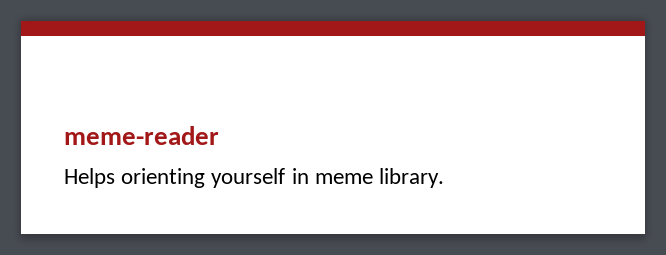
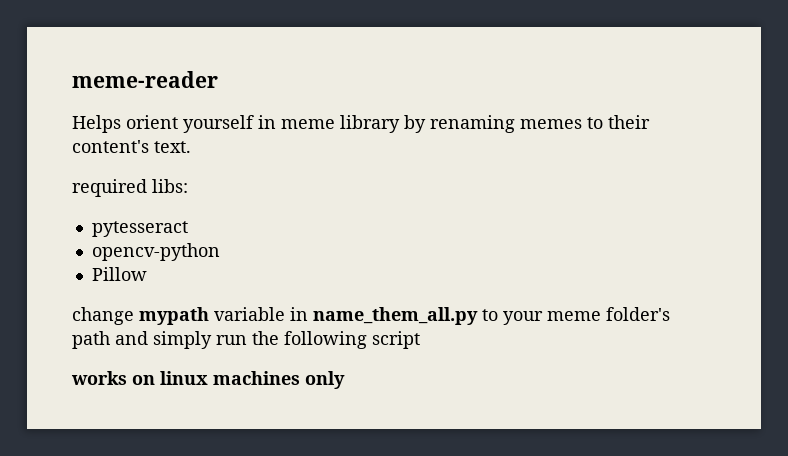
- Helps orienting yourself in meme library.
+ Helps orient yourself in meme library by renaming memes to their content's text.
+ required libs:
+ pytesseract
+ opencv-python
+ Pillow
+ change mypath variable in name_them_all.py to your meme folder's path and simply run the following script
+ works on linux machines only

